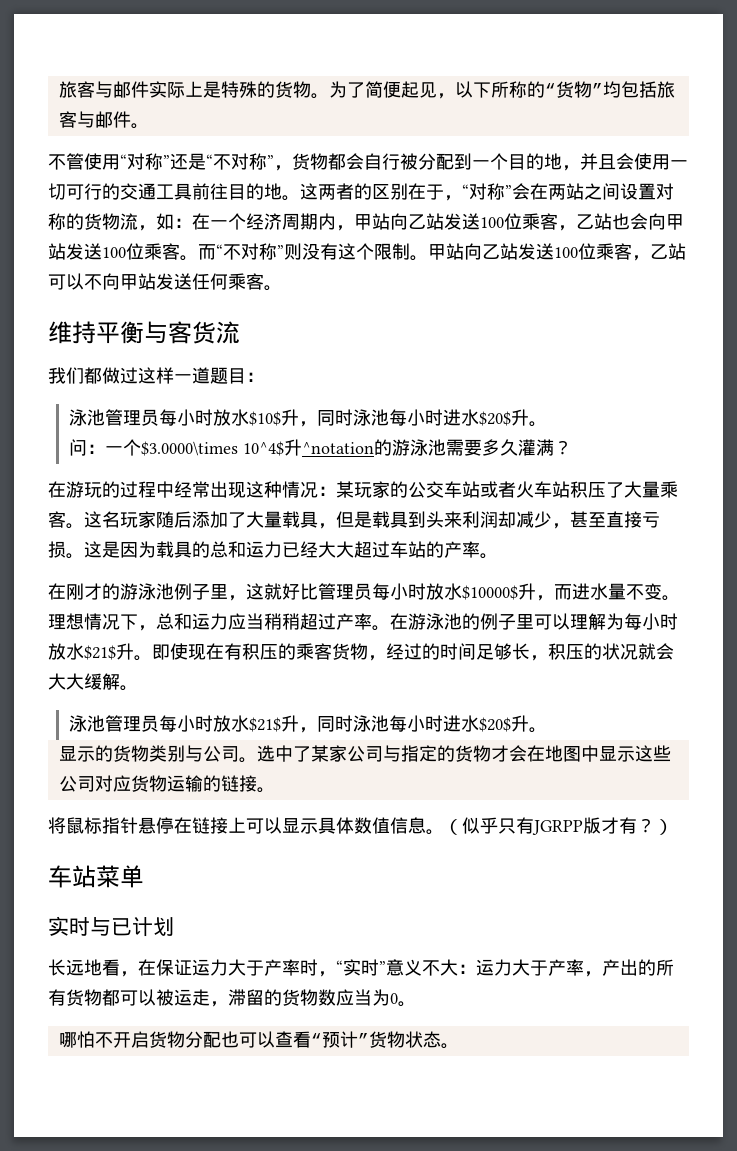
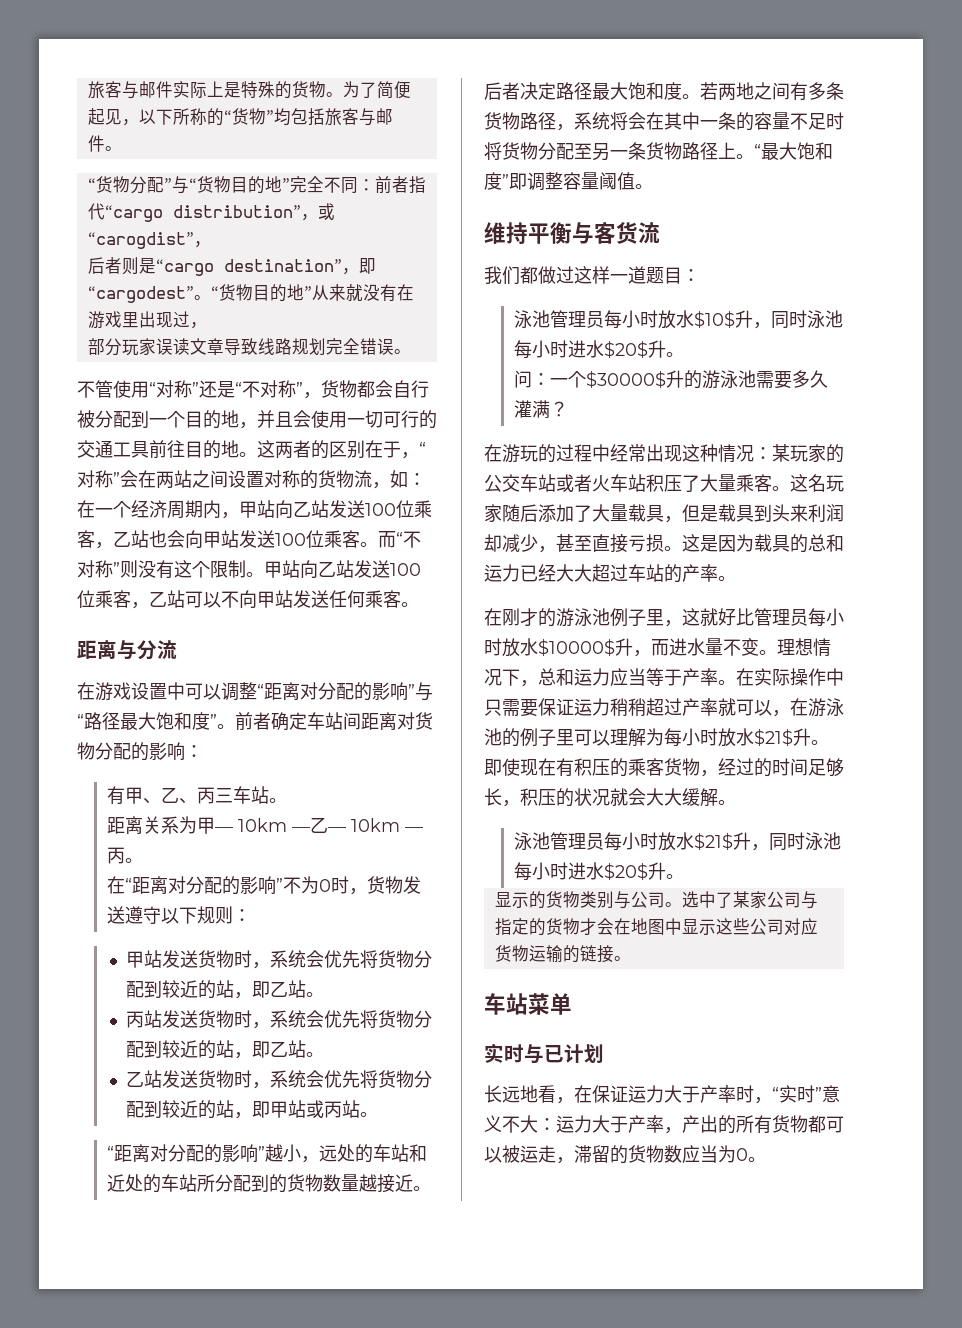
+ “货物分配”与“货物目的地”完全不同：前者指代“cargo distribution”，或“carogdist”，
+ 后者则是“cargo destination”，即“cargodest”。“货物目的地”从来就没有在游戏里出现过，
+ 部分玩家误读文章导致线路规划完全错误。
+ 距离与分流
+ 在游戏设置中可以调整“距离对分配的影响”与“路径最大饱和度”。前者确定车站间距离对货物分配的影响：
+ 有甲、乙、丙三车站。
+ 距离关系为甲— 10km —乙— 10km —丙。
+ 在“距离对分配的影响”不为0时，货物发送遵守以下规则：
+ 甲站发送货物时，系统会优先将货物分配到较近的站，即乙站。
+ 丙站发送货物时，系统会优先将货物分配到较近的站，即乙站。
+ 乙站发送货物时，系统会优先将货物分配到较近的站，即甲站或丙站。
+ “距离对分配的影响”越小，远处的车站和近处的车站所分配到的货物数量越接近。
+ 后者决定路径最大饱和度。若两地之间有多条货物路径，系统将会在其中一条的容量不足时将货物分配至另一条货物路径上。“最大饱和度”即调整容量阈值。
- 问：一个$3.0000\times 10^4$升^notation的游泳池需要多久灌满？
+ 问：一个$30000$升的游泳池需要多久灌满？
- 理想情况下，总和运力应当稍稍超过产率。在游泳池的例子里可以理解为每小时放水$21$升。
+ 理想情况下，总和运力应当等于产率。在实际操作中只需要保证运力稍稍超过产率就可以，在游泳池的例子里可以理解为每小时放水$21$升。
- 将鼠标指针悬停在链接上可以显示具体数值信息。（似乎只有JGRPP版才有？）
- 哪怕不开启货物分配也可以查看“预计”货物状态。

